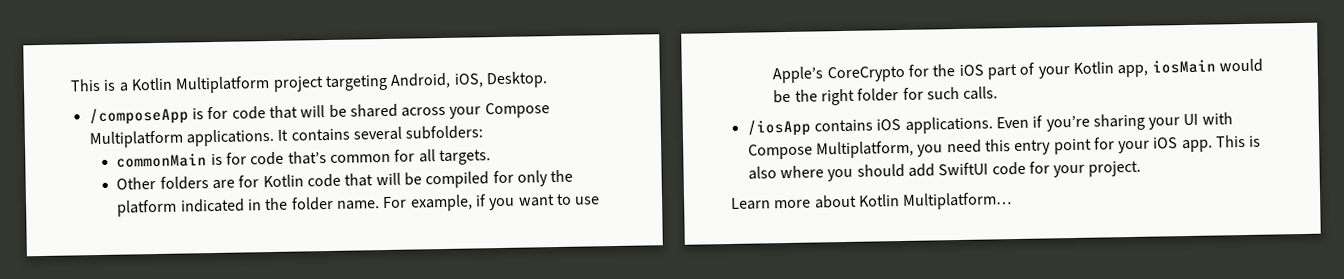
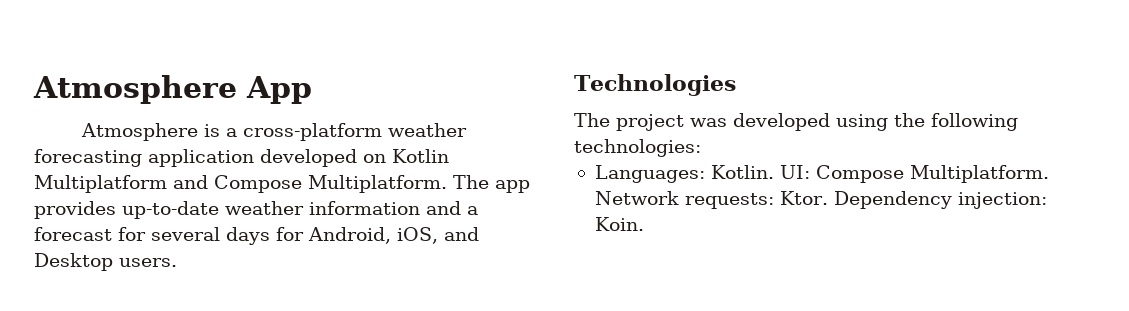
- This is a Kotlin Multiplatform project targeting Android, iOS, Desktop.
- /composeApp is for code that will be shared across your Compose Multiplatform applications. It contains several subfolders:
- commonMain is for code that’s common for all targets.
- Other folders are for Kotlin code that will be compiled for only the platform indicated in the folder name. For example, if you want to use Apple’s CoreCrypto for the iOS part of your Kotlin app, iosMain would be the right folder for such calls.
- /iosApp contains iOS applications. Even if you’re sharing your UI with Compose Multiplatform, you need this entry point for your iOS app. This is also where you should add SwiftUI code for your project.
- Learn more about Kotlin Multiplatform…
+ Atmosphere App
+ Atmosphere is a cross-platform weather forecasting application developed on Kotlin Multiplatform and Compose Multiplatform. The app provides up-to-date weather information and a forecast for several days for Android, iOS, and Desktop users.
+ Technologies
+ The project was developed using the following technologies:
+ Languages: Kotlin. UI: Compose Multiplatform. Network requests: Ktor. Dependency injection: Koin.

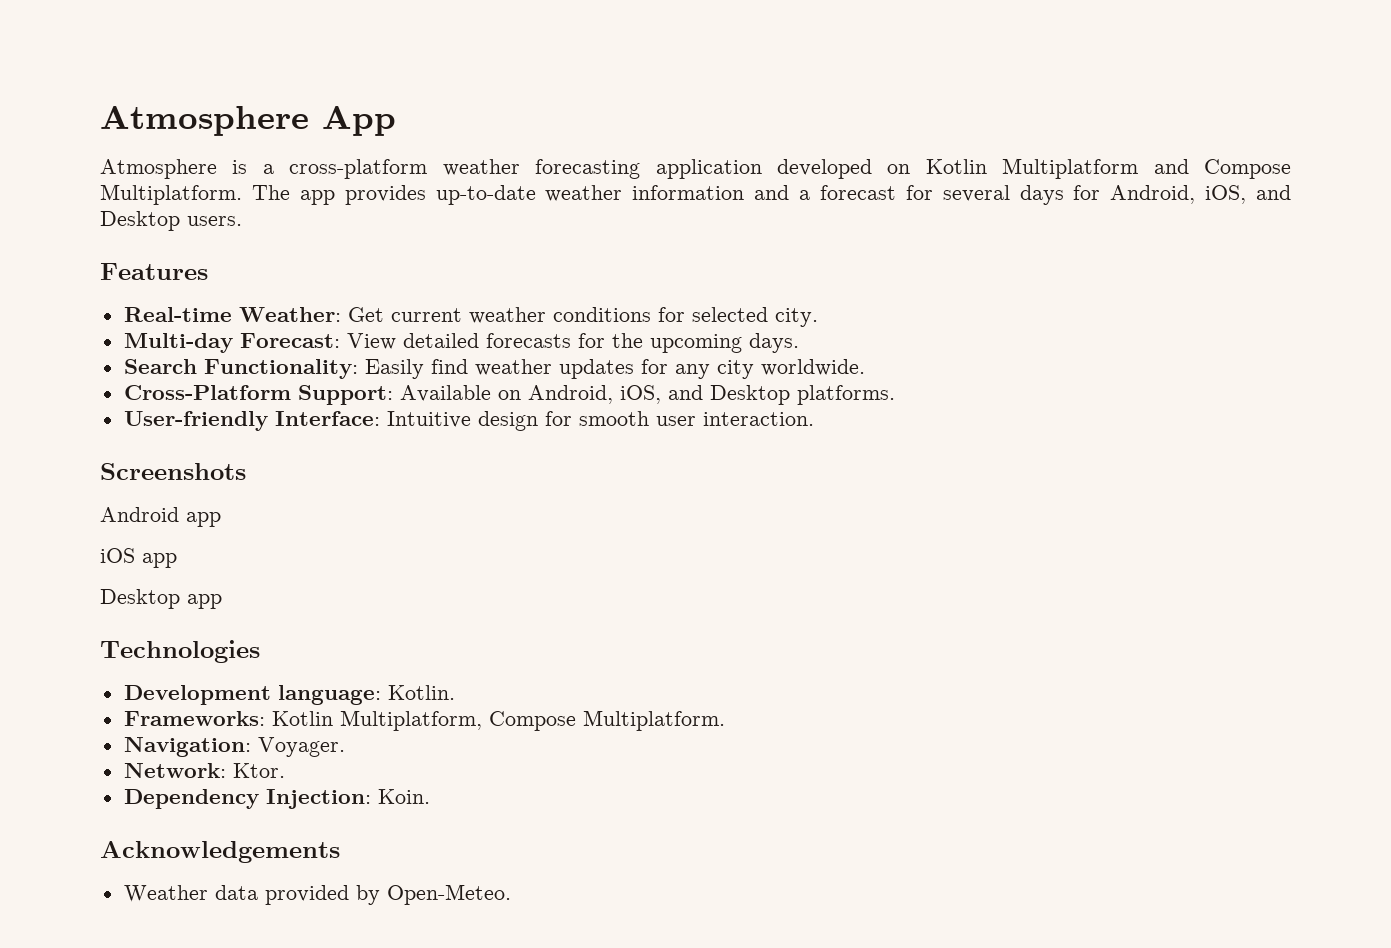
+ Features
+ Real-time Weather: Get current weather conditions for selected city.
+ Multi-day Forecast: View detailed forecasts for the upcoming days.
+ Search Functionality: Easily find weather updates for any city worldwide.
+ Cross-Platform Support: Available on Android, iOS, and Desktop platforms.
+ User-friendly Interface: Intuitive design for smooth user interaction.
+ Screenshots
+ Android app
+ iOS app
+ Desktop app
  Technologies
- The project was developed using the following technologies:
- Languages: Kotlin. UI: Compose Multiplatform. Network requests: Ktor. Dependency injection: Koin.
+ Development language: Kotlin.
+ Frameworks: Kotlin Multiplatform, Compose Multiplatform.
+ Navigation: Voyager.
+ Network: Ktor.
+ Dependency Injection: Koin.
+ Acknowledgements
+ Weather data provided by Open-Meteo.

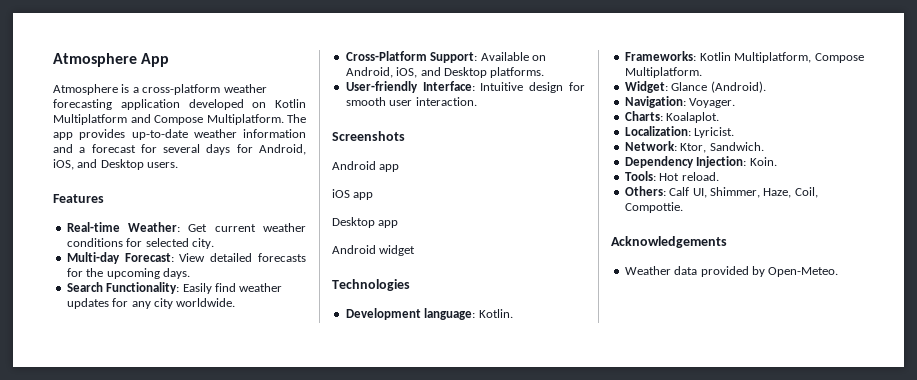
+ Android widget
+ Widget: Glance (Android).
+ Charts: Koalaplot.
+ Localization: Lyricist.
- Network: Ktor.
+ Network: Ktor, Sandwich.
+ Tools: Hot reload.
+ Others: Calf UI, Shimmer, Haze, Coil, Compottie.

